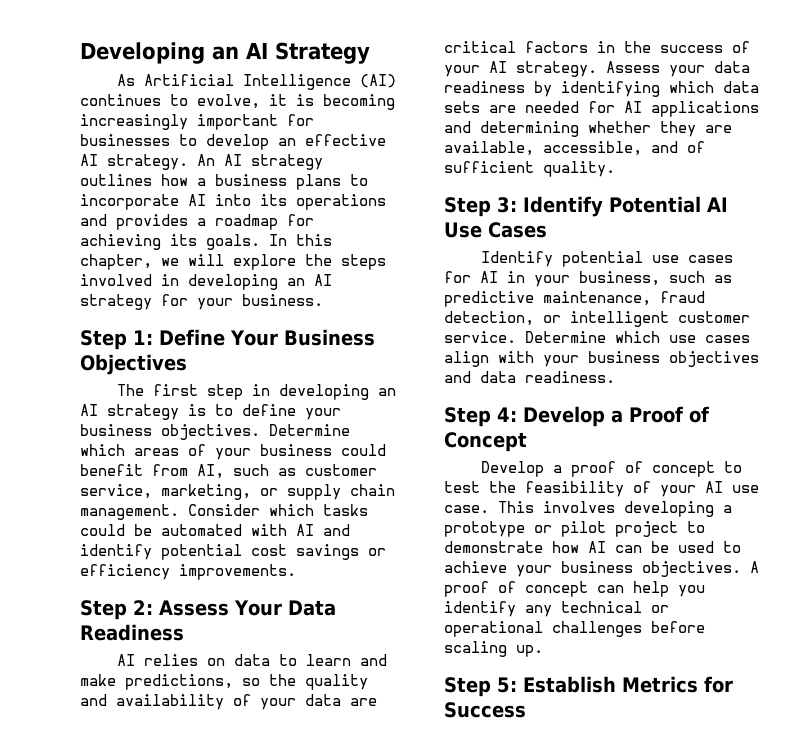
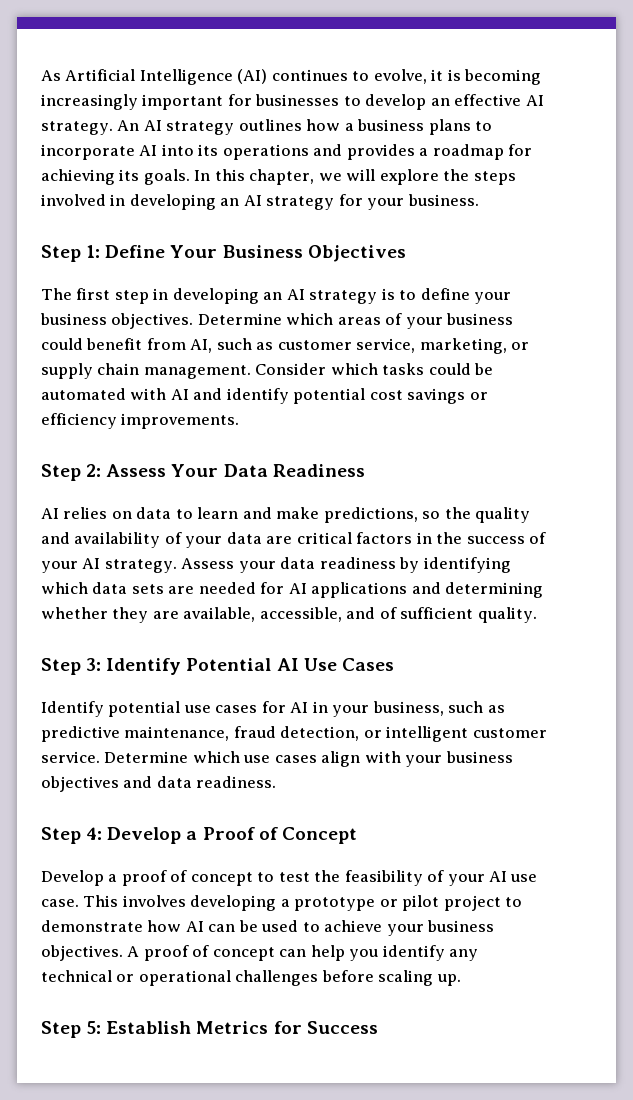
- Developing an AI Strategy

